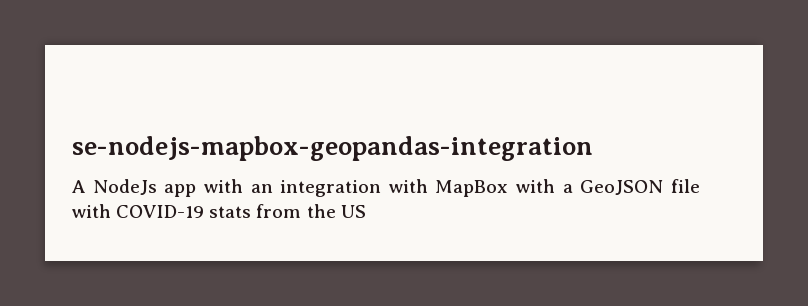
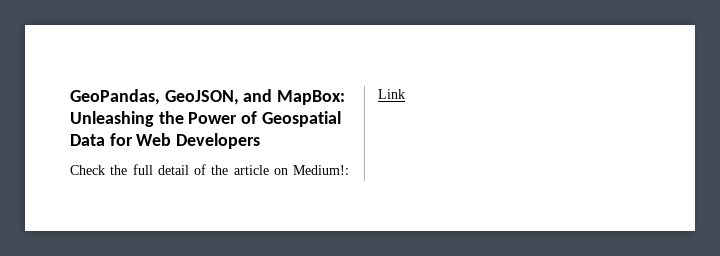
- se-nodejs-mapbox-geopandas-integration
- A NodeJs app with an integration with MapBox with a GeoJSON file with COVID-19 stats from the US
+ GeoPandas, GeoJSON, and MapBox: Unleashing the Power of Geospatial Data for Web Developers
+ Check the full detail of the article on Medium!: Link

